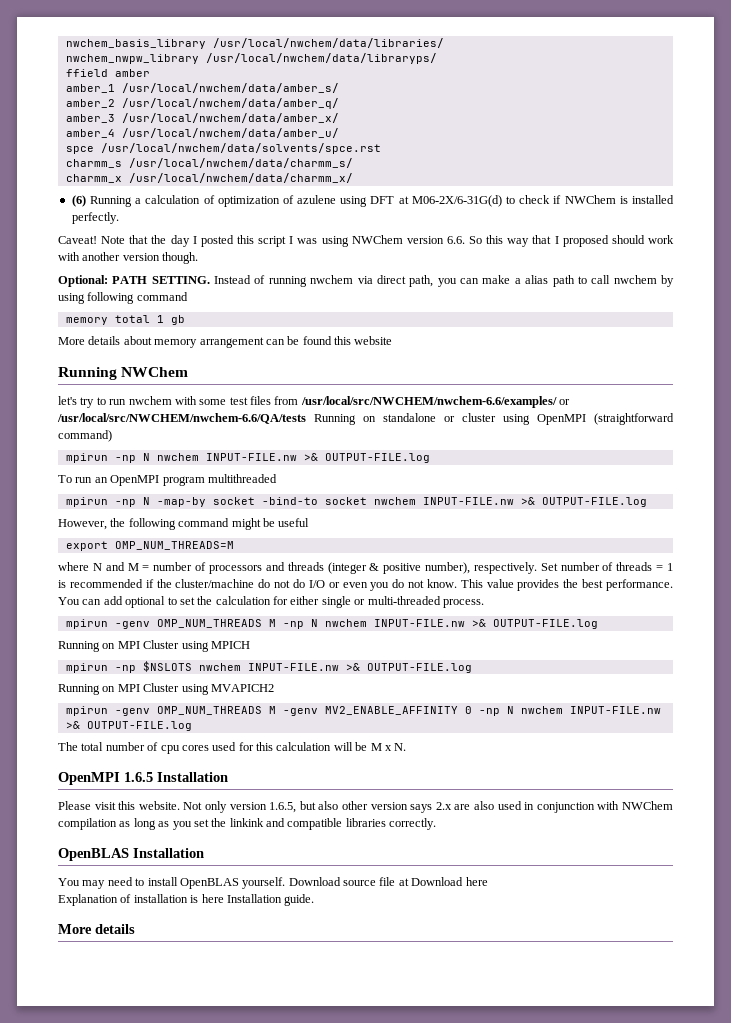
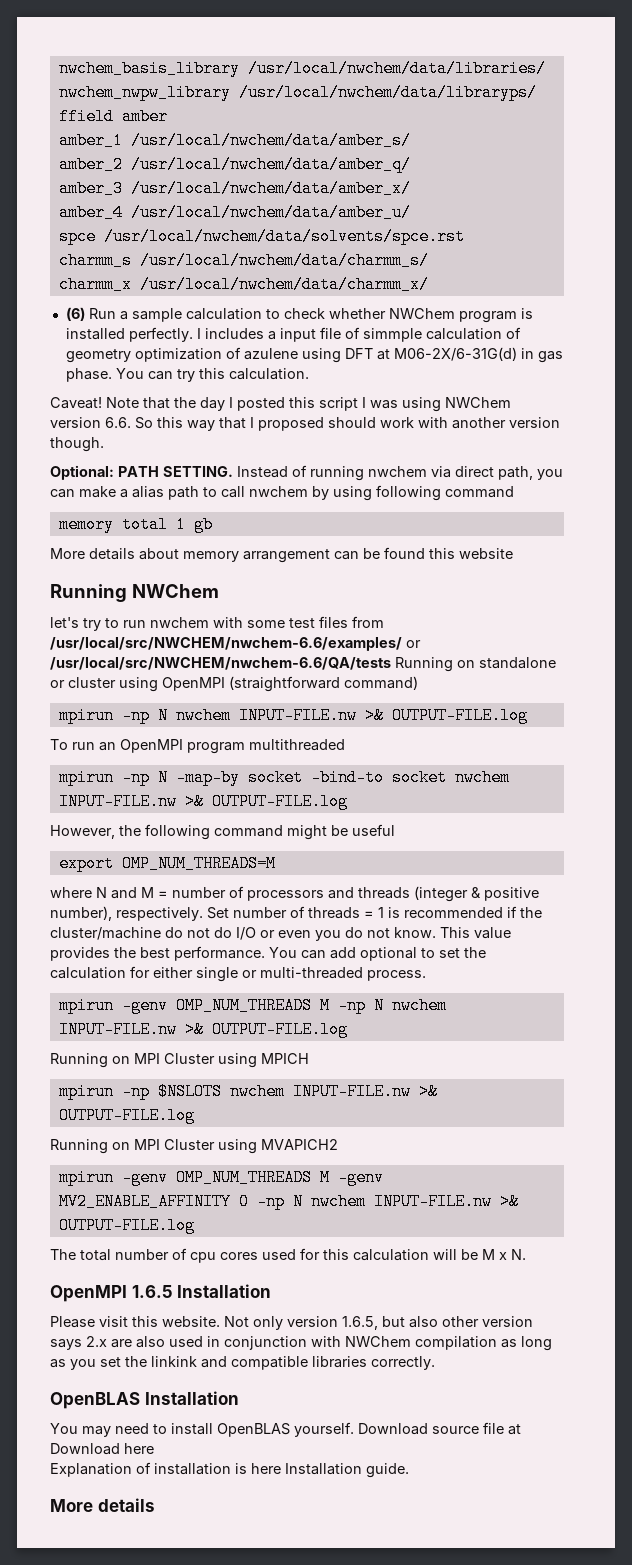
- (6) Running a calculation of optimization of azulene using DFT at M06-2X/6-31G(d) to check if NWChem is installed perfectly.
+ (6) Run a sample calculation to check whether NWChem program is installed perfectly. I includes a input file of simmple calculation of geometry optimization of azulene using DFT at M06-2X/6-31G(d) in gas phase. You can try this calculation.

